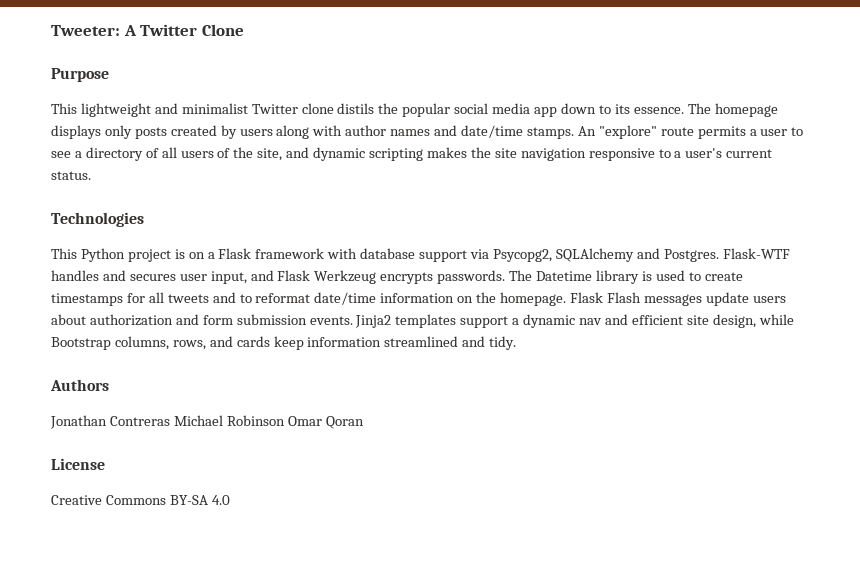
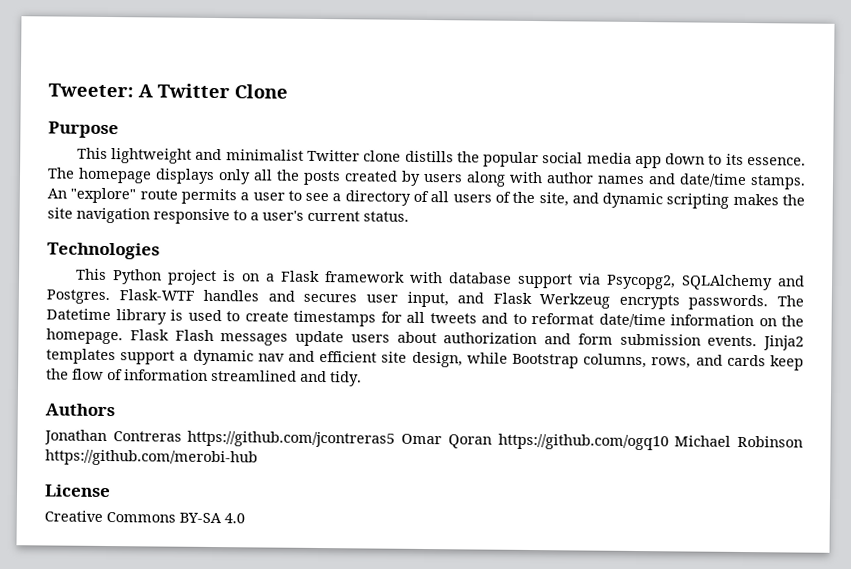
- This lightweight and minimalist Twitter clone distils the popular social media app down to its essence.
+ This lightweight and minimalist Twitter clone distills the popular social media app down to its essence.
- The homepage displays only posts created by users along with author names and date/time stamps.
+ The homepage displays only all the posts created by users along with author names and date/time stamps.
- Jinja2 templates support a dynamic nav and efficient site design, while Bootstrap columns, rows, and cards keep information streamlined and tidy.
+ Jinja2 templates support a dynamic nav and efficient site design, while Bootstrap columns, rows, and cards keep the flow of information streamlined and tidy.
- Jonathan Contreras Michael Robinson Omar Qoran
+ Jonathan Contreras https://github.com/jcontreras5 Omar Qoran https://github.com/ogq10 Michael Robinson https://github.com/merobi-hub

